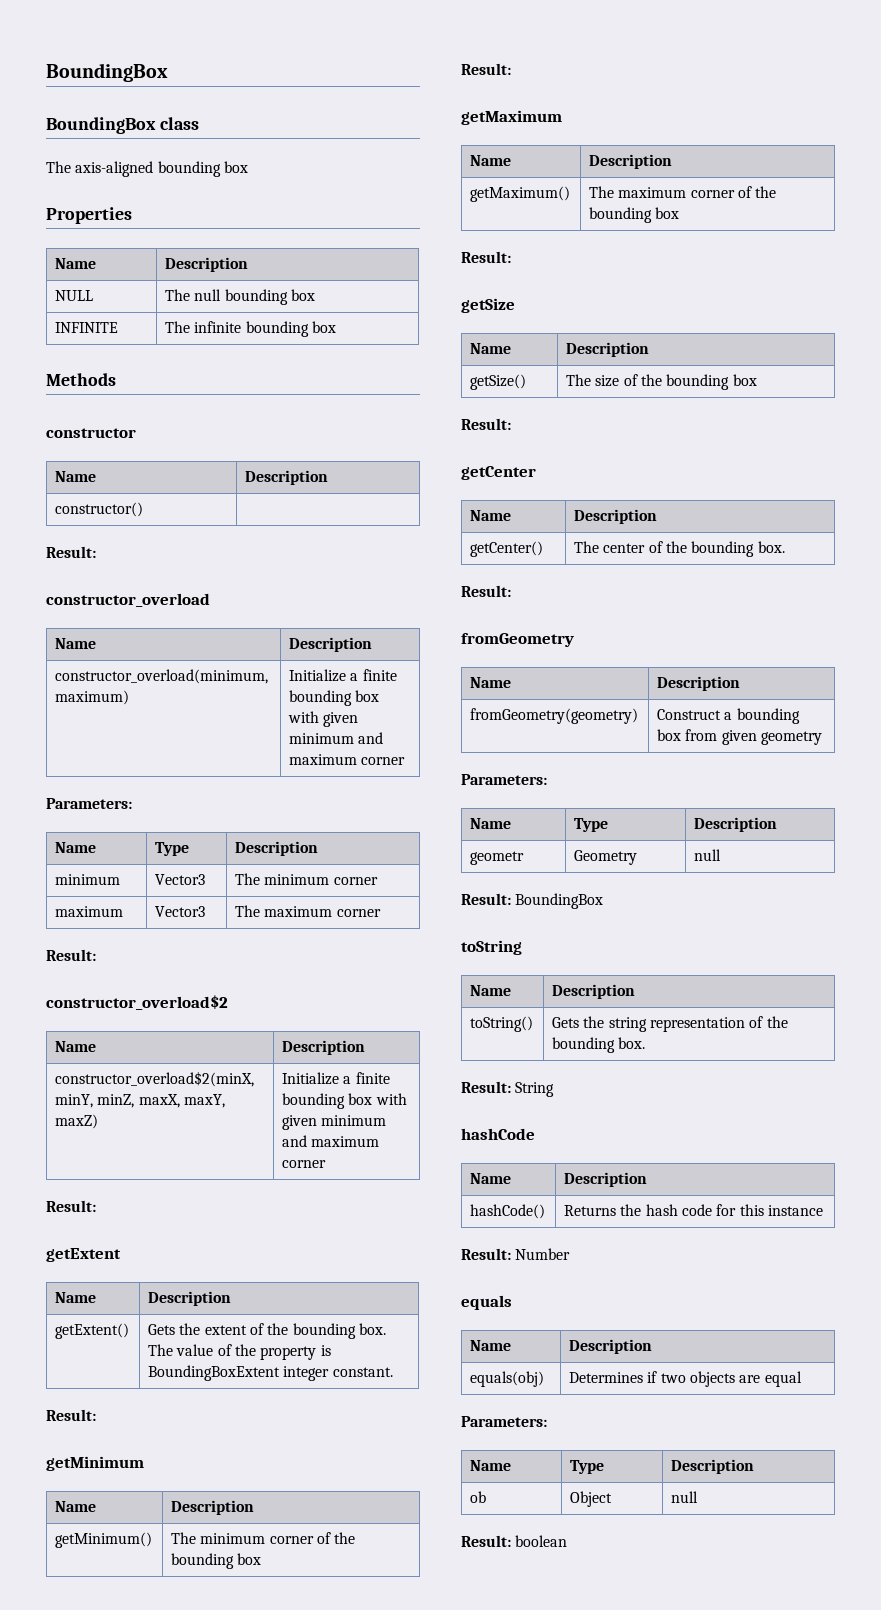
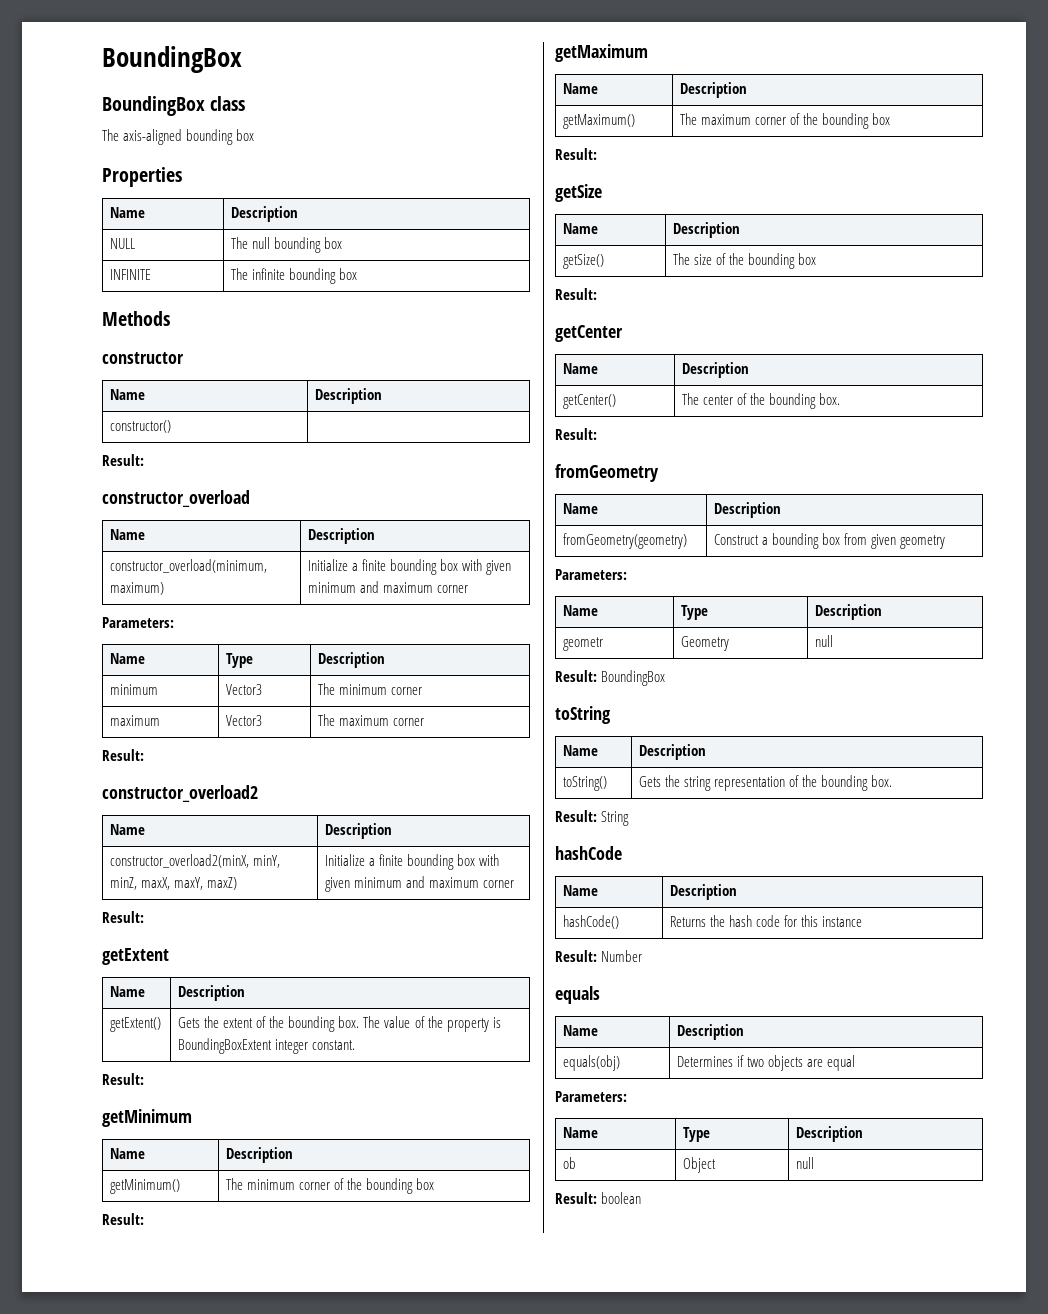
- constructor_overload$2
+ constructor_overload2
  Name | Description
- constructor_overload$2(minX, minY, minZ, maxX, maxY, maxZ) | Initialize a finite bounding box with given minimum and maximum corner
+ constructor_overload2(minX, minY, minZ, maxX, maxY, maxZ) | Initialize a finite bounding box with given minimum and maximum corner

